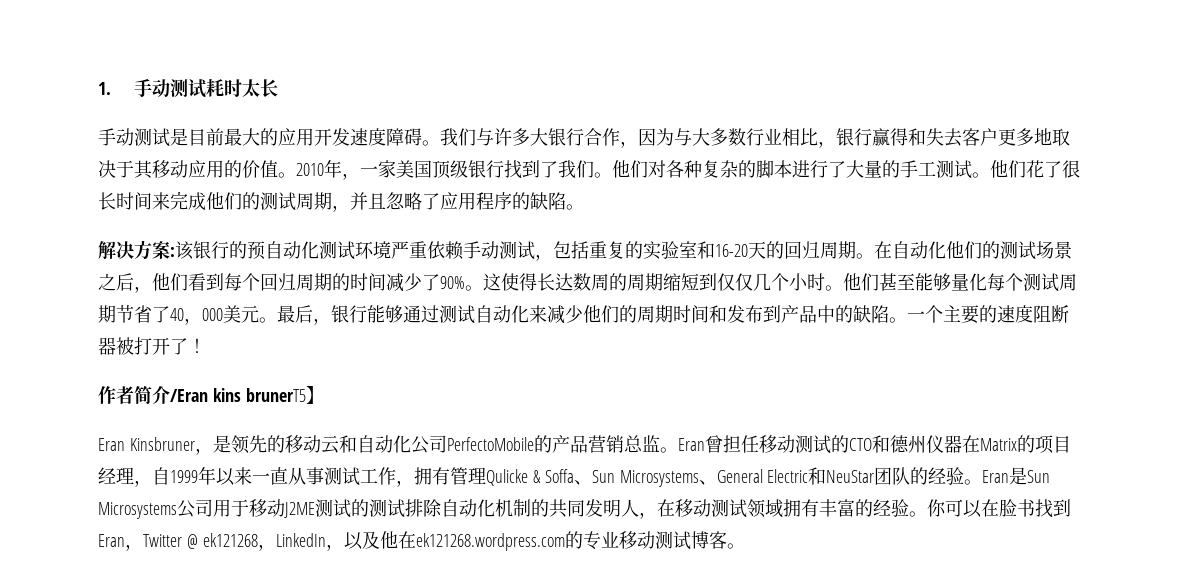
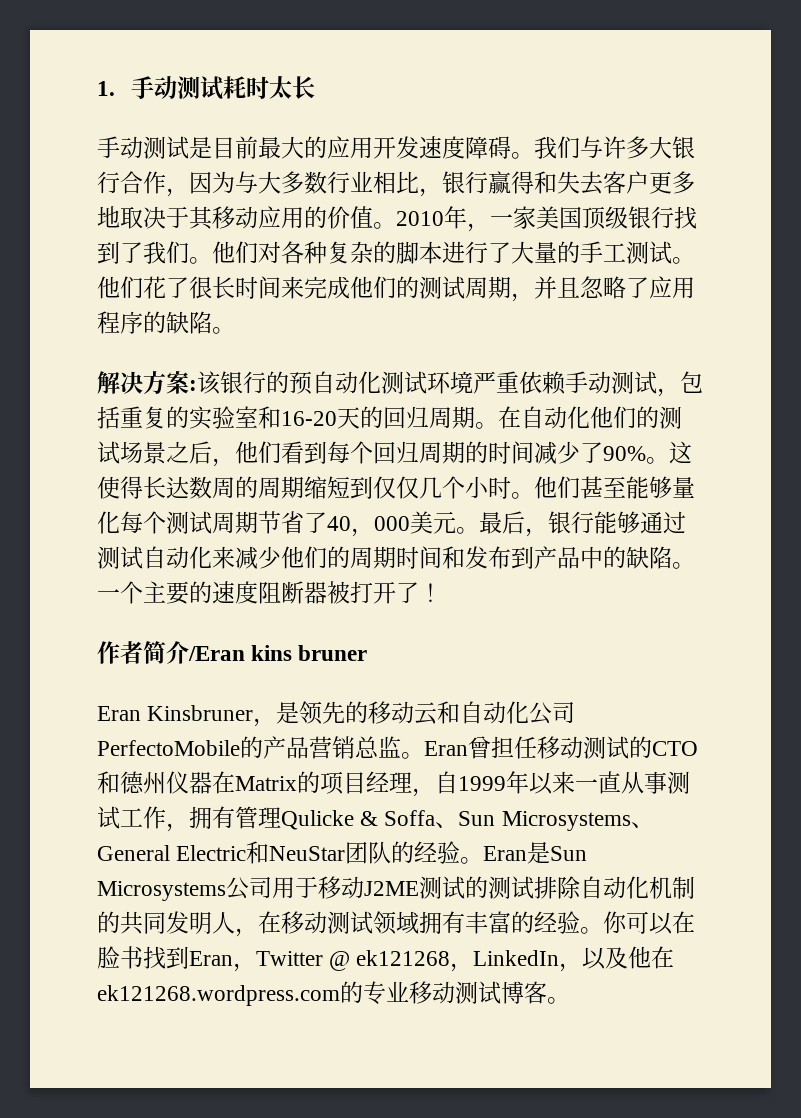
- 作者简介/Eran kins brunerT5】
+ 作者简介/Eran kins bruner

